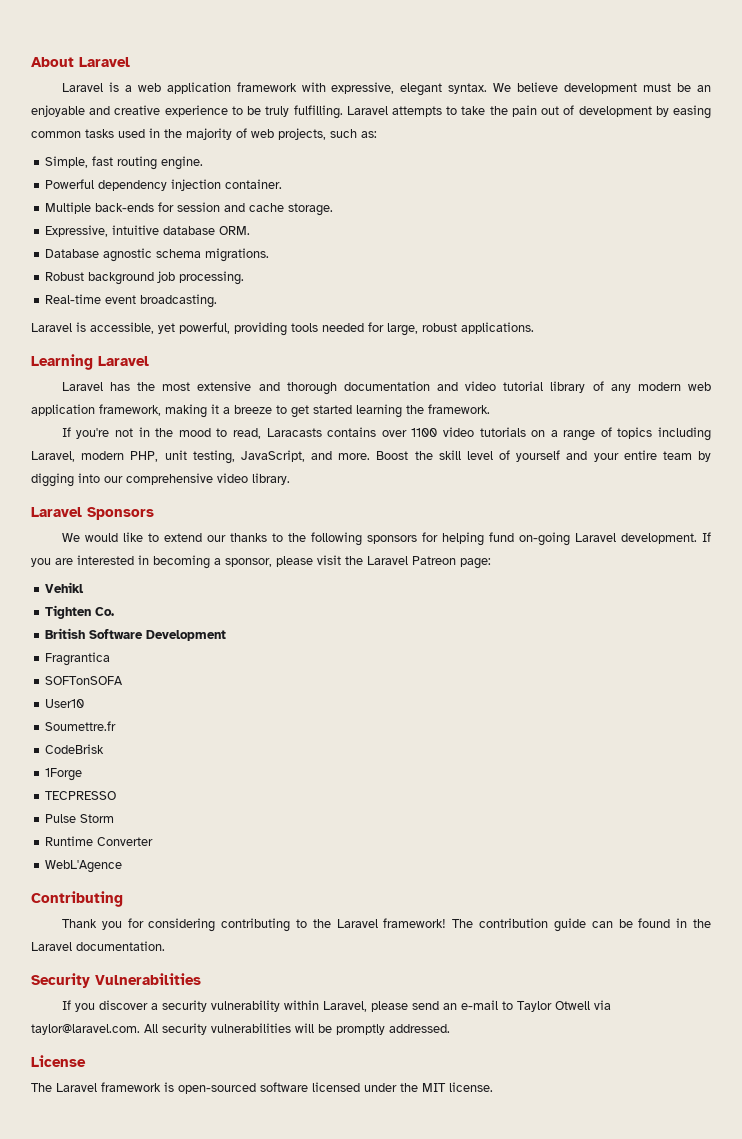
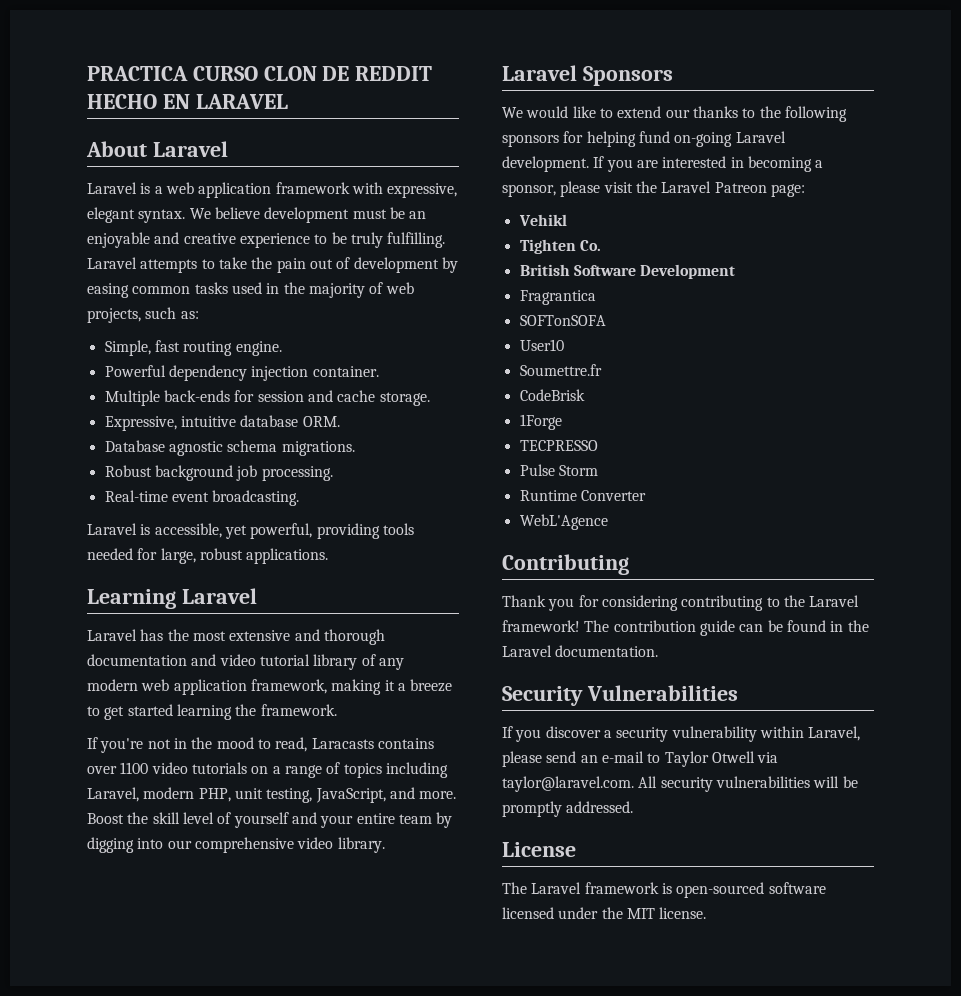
+ PRACTICA CURSO CLON DE REDDIT HECHO EN LARAVEL

